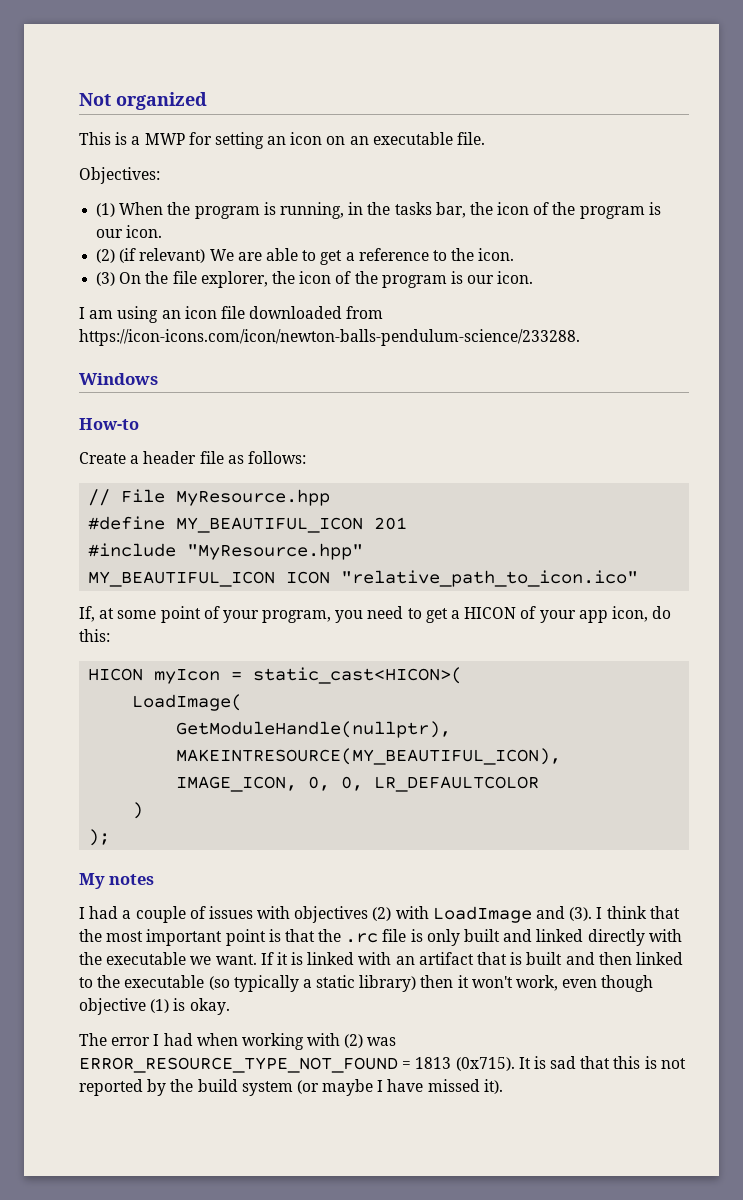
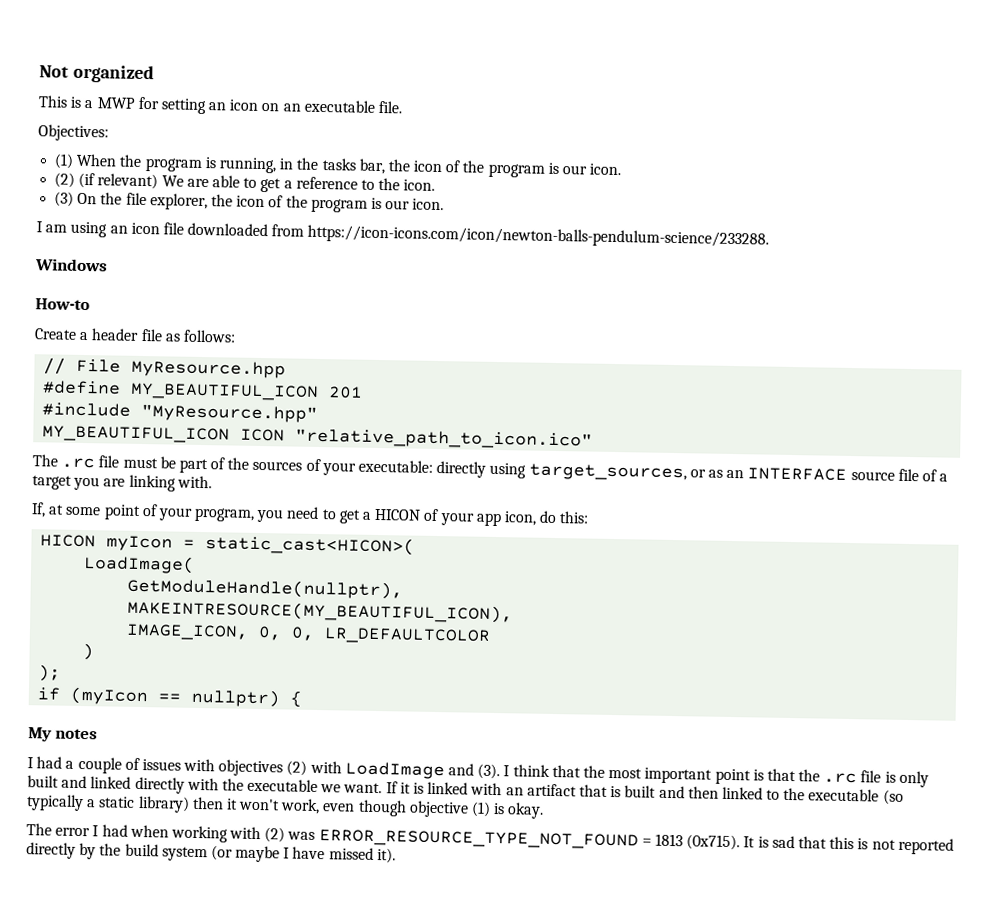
+ The .rc file must be part of the sources of your executable: directly using target_sources, or as an INTERFACE source file of a target you are linking with.
+ if (myIcon == nullptr) {
- It is sad that this is not reported by the build system (or maybe I have missed it).
+ It is sad that this is not reported directly by the build system (or maybe I have missed it).

